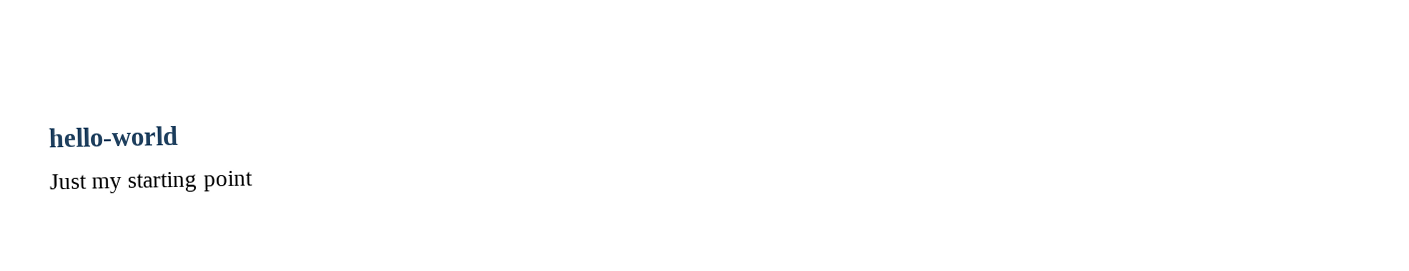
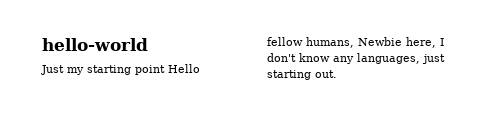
- Just my starting point
+ Just my starting point Hello fellow humans, Newbie here, I don't know any languages, just starting out.

